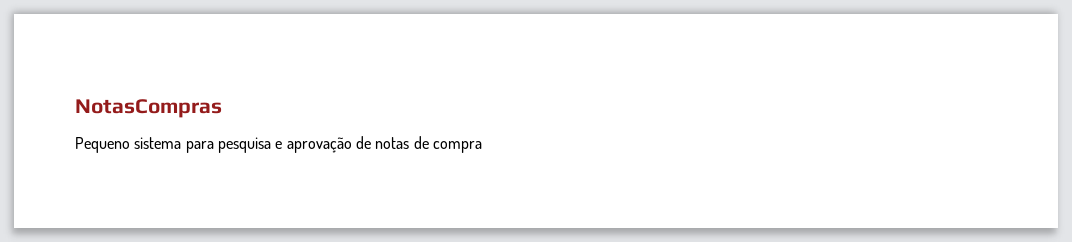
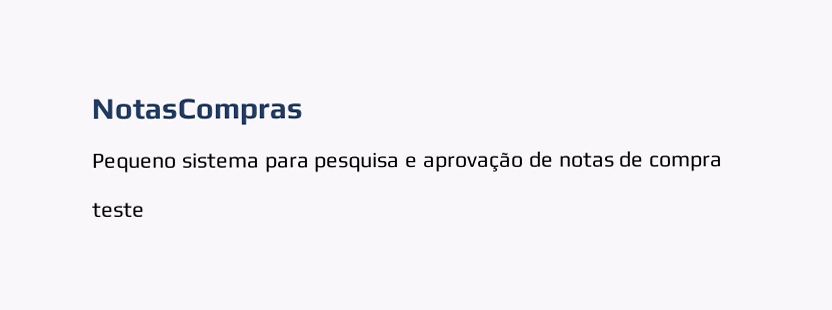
+ teste

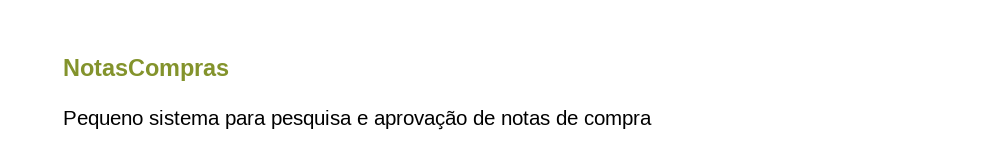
- teste

